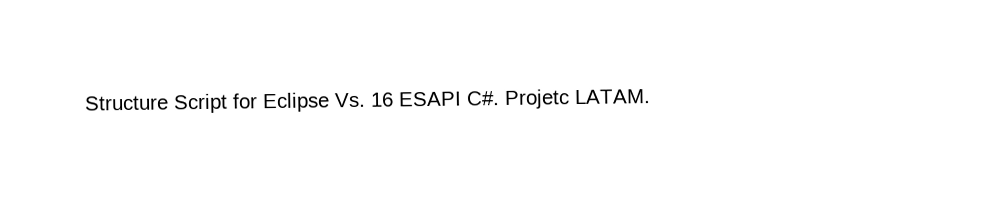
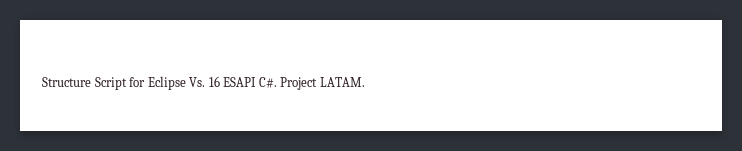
- Structure Script for Eclipse Vs. 16 ESAPI C#. Projetc LATAM.
+ Structure Script for Eclipse Vs. 16 ESAPI C#. Project LATAM.

